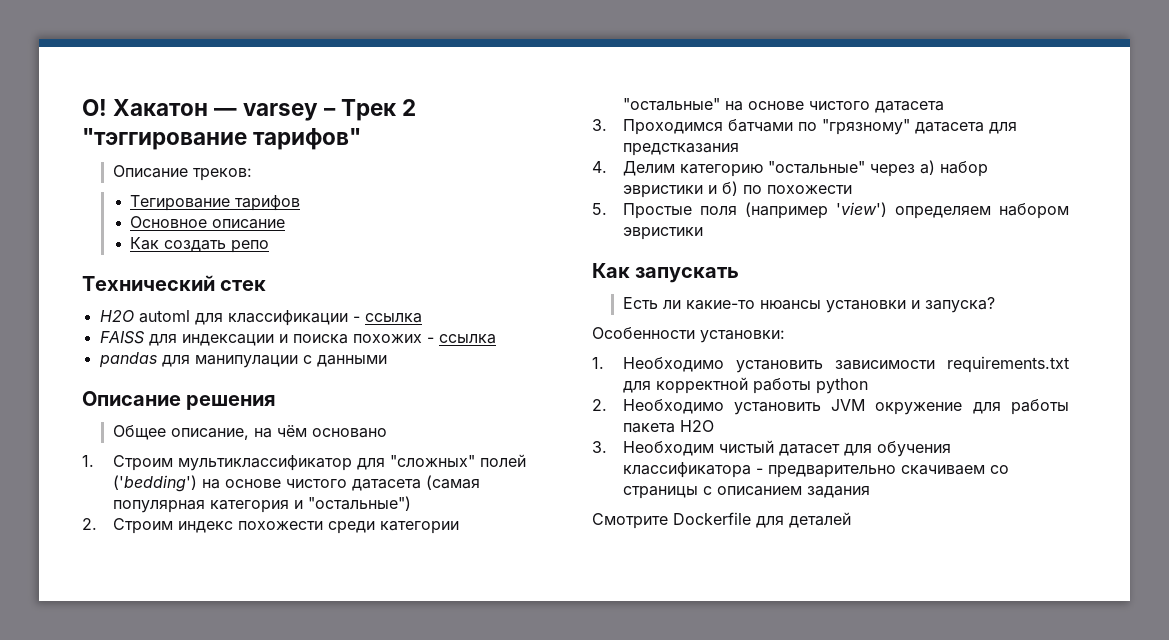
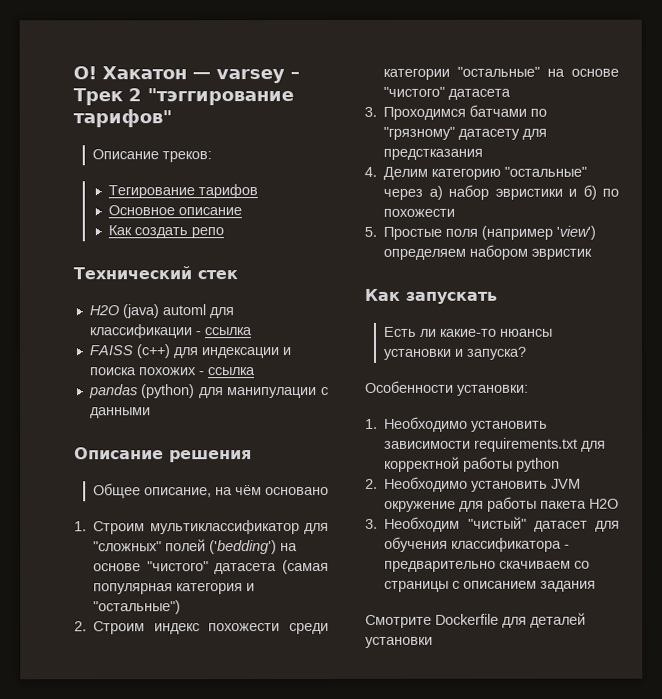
- H2O automl для классификации - ссылка
+ H2O (java) automl для классификации - ссылка
- FAISS для индексации и поиска похожих - ссылка
+ FAISS (c++) для индексации и поиска похожих - ссылка
- pandas для манипулации с данными
+ pandas (python) для манипулации с данными
- 1. Строим мультиклассификатор для "сложных" полей ('bedding') на основе чистого датасета (самая популярная категория и "остальные")
+ 1. Строим мультиклассификатор для "сложных" полей ('bedding') на основе "чистого" датасета (самая популярная категория и "остальные")
- 2. Строим индекс похожести среди категории "остальные" на основе чистого датасета
+ 2. Строим индекс похожести среди категории "остальные" на основе "чистого" датасета
- 3. Проходимся батчами по "грязному" датасета для предстказания
+ 3. Проходимся батчами по "грязному" датасету для предстказания
- 5. Простые поля (например 'view') определяем набором эвристики
+ 5. Простые поля (например 'view') определяем набором эвристик
- 3. Необходим чистый датасет для обучения классификатора - предварительно скачиваем со страницы с описанием задания
+ 3. Необходим "чистый" датасет для обучения классификатора - предварительно скачиваем со страницы с описанием задания
- Смотрите Dockerfile для деталей
+ Смотрите Dockerfile для деталей установки

